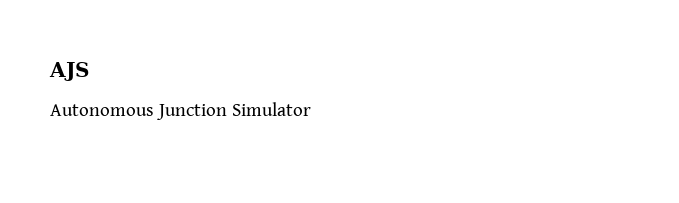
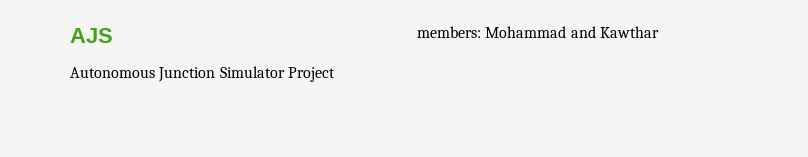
- Autonomous Junction Simulator
+ Autonomous Junction Simulator Project members: Mohammad and Kawthar

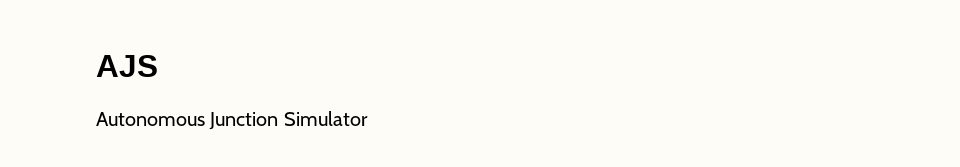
- Autonomous Junction Simulator Project members: Mohammad and Kawthar
+ Autonomous Junction Simulator

